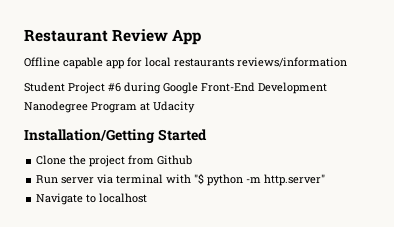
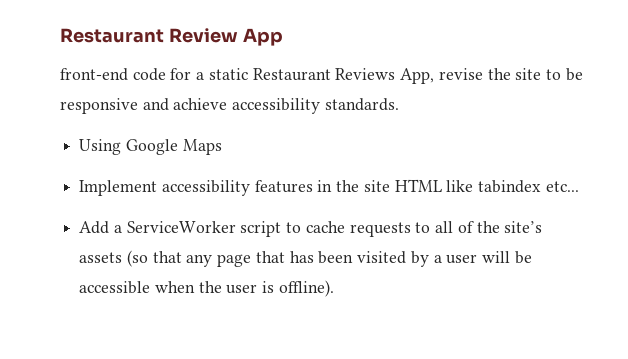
- Offline capable app for local restaurants reviews/information
- Student Project #6 during Google Front-End Development Nanodegree Program at Udacity
- Installation/Getting Started
- Clone the project from Github
- Run server via terminal with "$ python -m http.server"
- Navigate to localhost
+ front-end code for a static Restaurant Reviews App, revise the site to be responsive and achieve accessibility standards.
+ Using Google Maps
+ Implement accessibility features in the site HTML like tabindex etc...
+ Add a ServiceWorker script to cache requests to all of the site’s assets (so that any page that has been visited by a user will be accessible when the user is offline).

